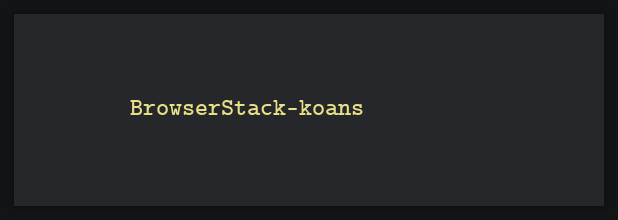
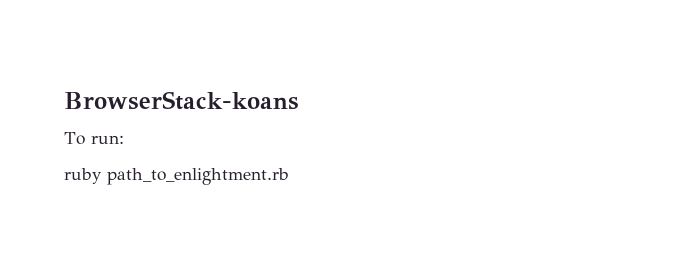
+ To run:
+ ruby path_to_enlightment.rb

